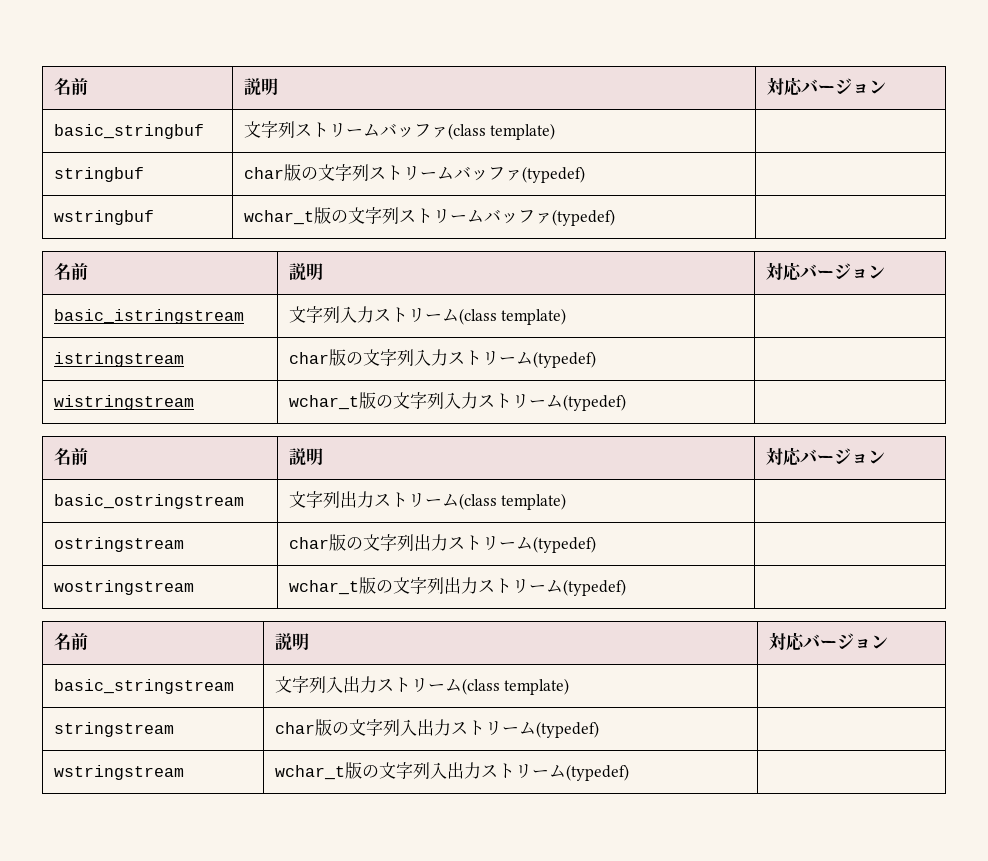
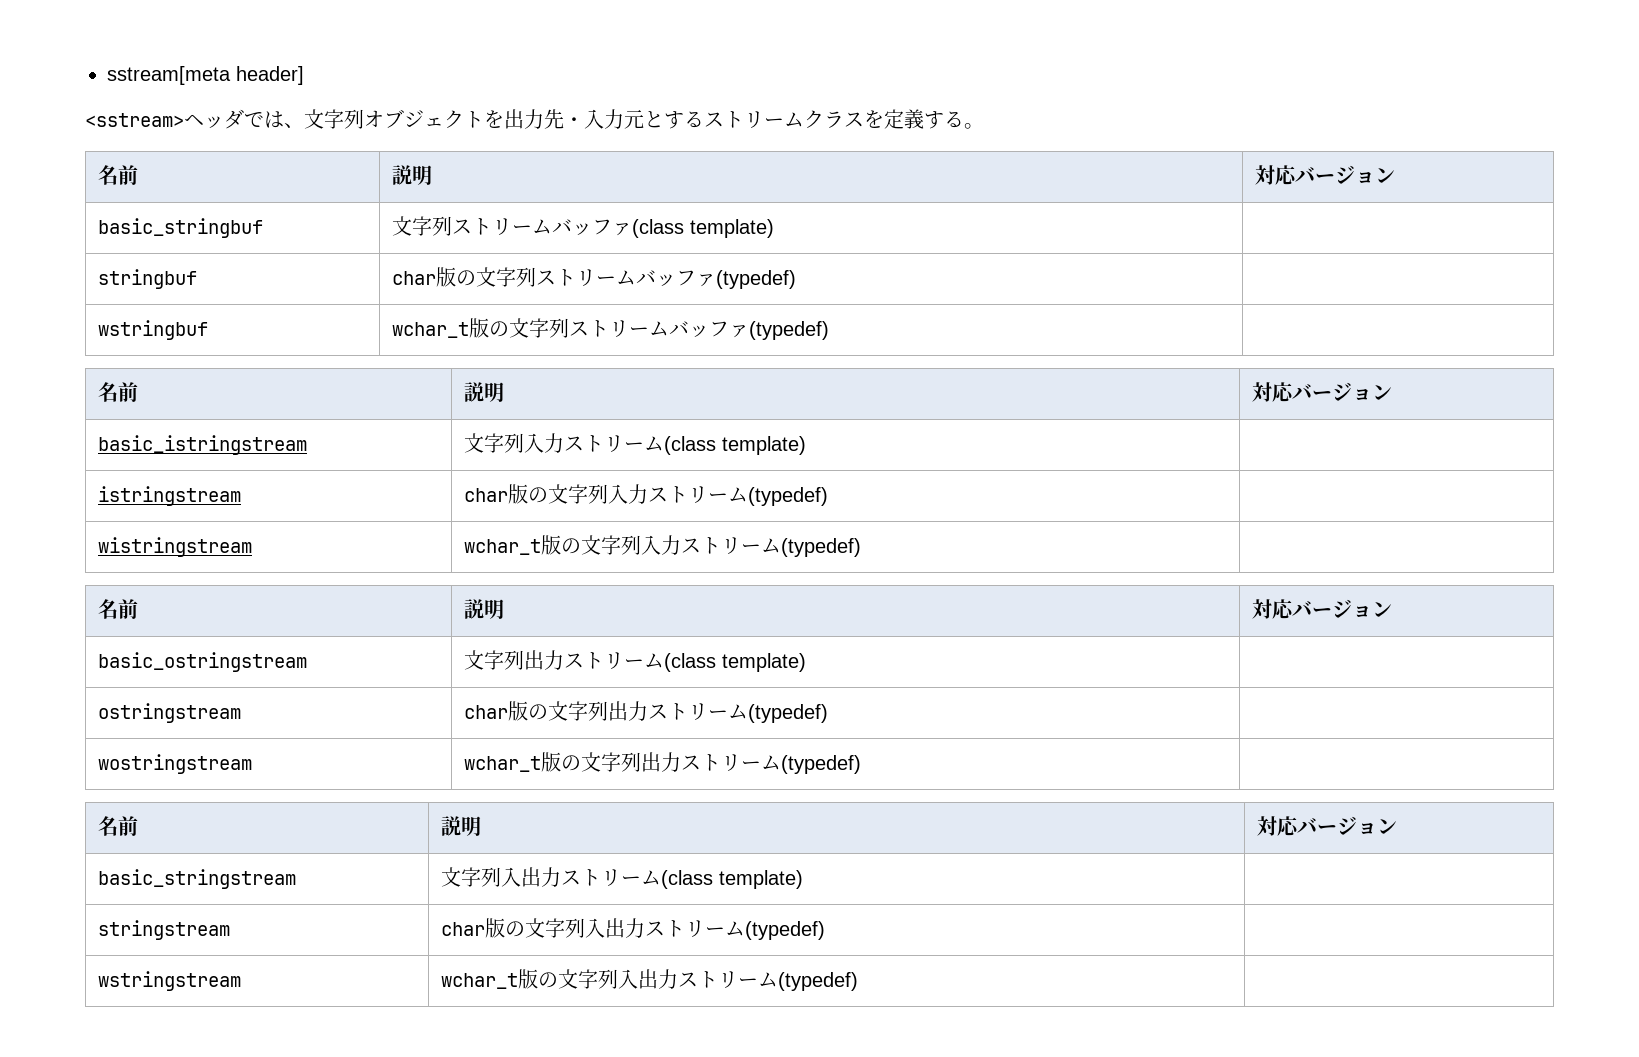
+ sstream[meta header]
+ <sstream>ヘッダでは、文字列オブジェクトを出力先・入力元とするストリームクラスを定義する。

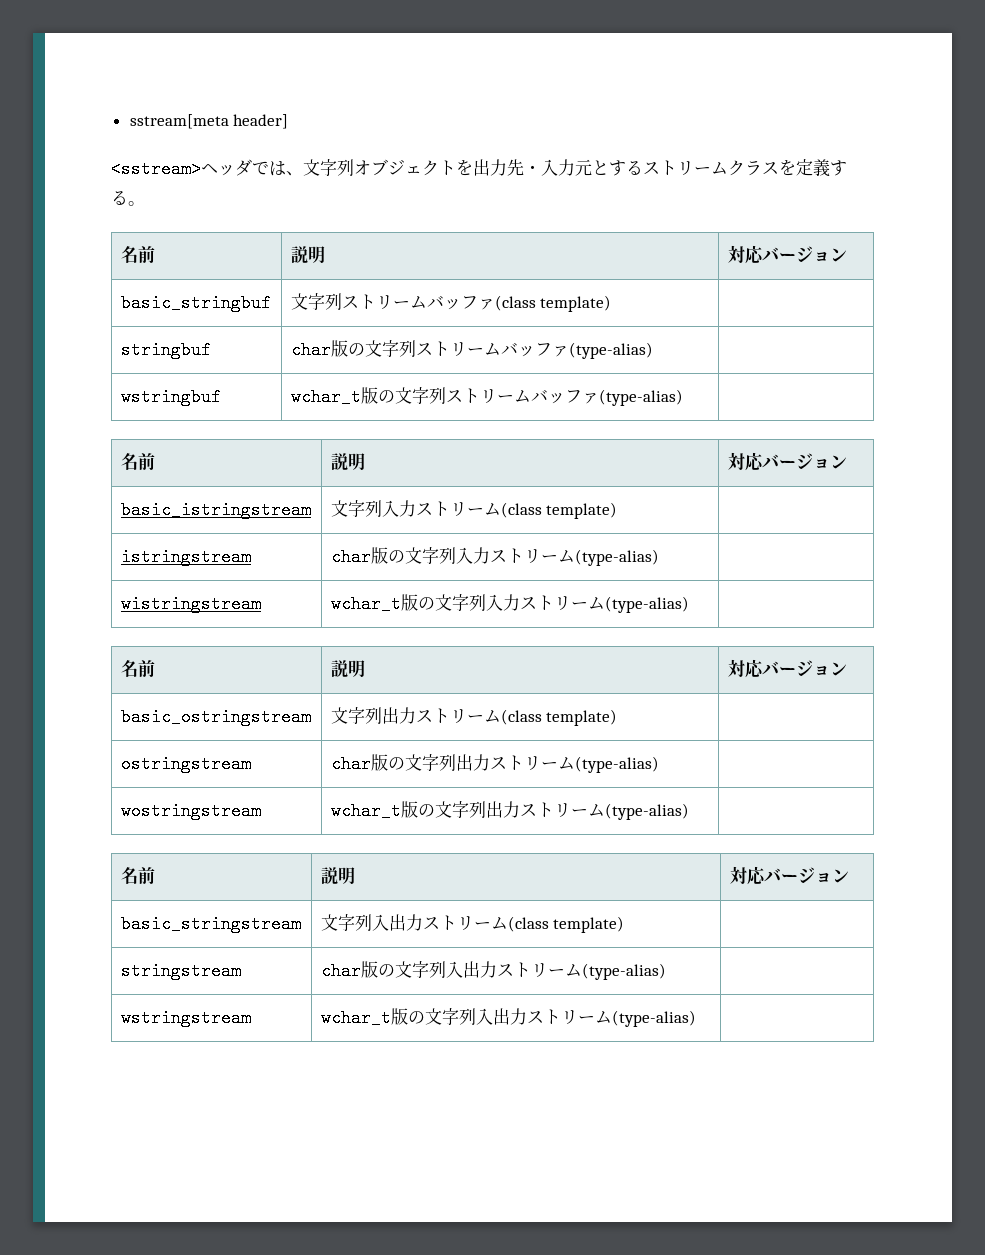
- stringbuf | char版の文字列ストリームバッファ(typedef) |
+ stringbuf | char版の文字列ストリームバッファ(type-alias) |
- wstringbuf | wchar_t版の文字列ストリームバッファ(typedef) |
+ wstringbuf | wchar_t版の文字列ストリームバッファ(type-alias) |
- istringstream | char版の文字列入力ストリーム(typedef) |
+ istringstream | char版の文字列入力ストリーム(type-alias) |
- wistringstream | wchar_t版の文字列入力ストリーム(typedef) |
+ wistringstream | wchar_t版の文字列入力ストリーム(type-alias) |
- ostringstream | char版の文字列出力ストリーム(typedef) |
+ ostringstream | char版の文字列出力ストリーム(type-alias) |
- wostringstream | wchar_t版の文字列出力ストリーム(typedef) |
+ wostringstream | wchar_t版の文字列出力ストリーム(type-alias) |
- stringstream | char版の文字列入出力ストリーム(typedef) |
+ stringstream | char版の文字列入出力ストリーム(type-alias) |
- wstringstream | wchar_t版の文字列入出力ストリーム(typedef) |
+ wstringstream | wchar_t版の文字列入出力ストリーム(type-alias) |

